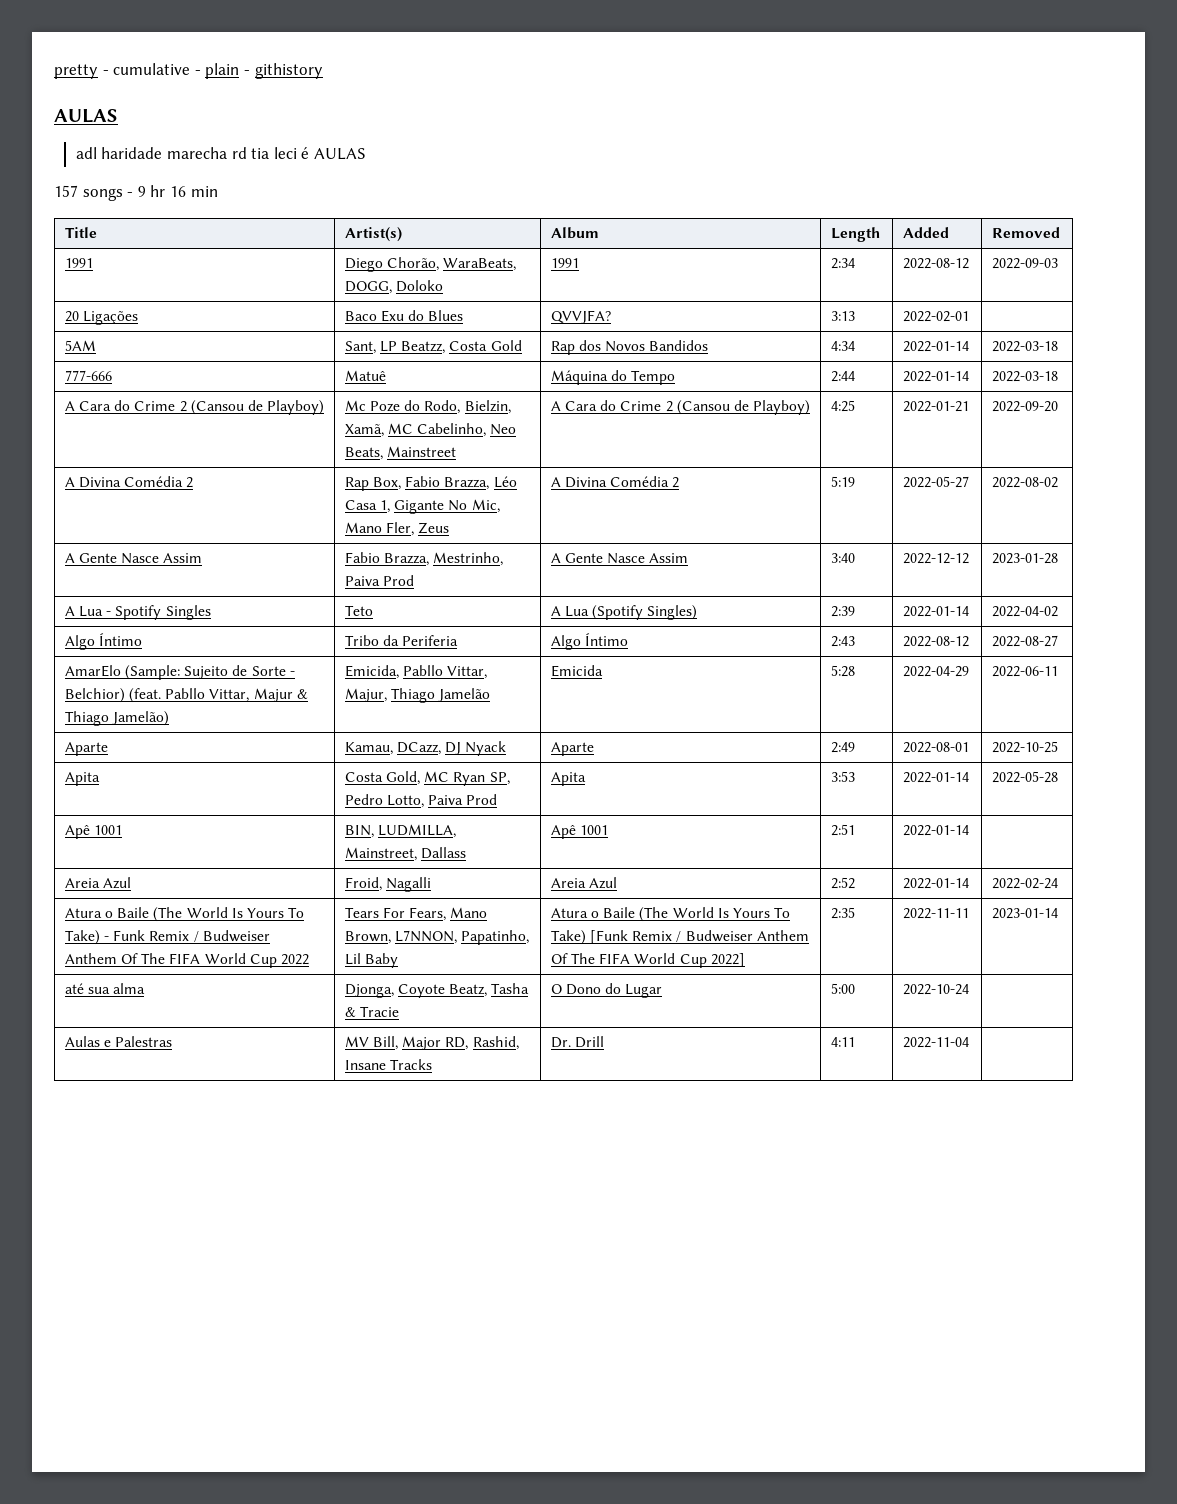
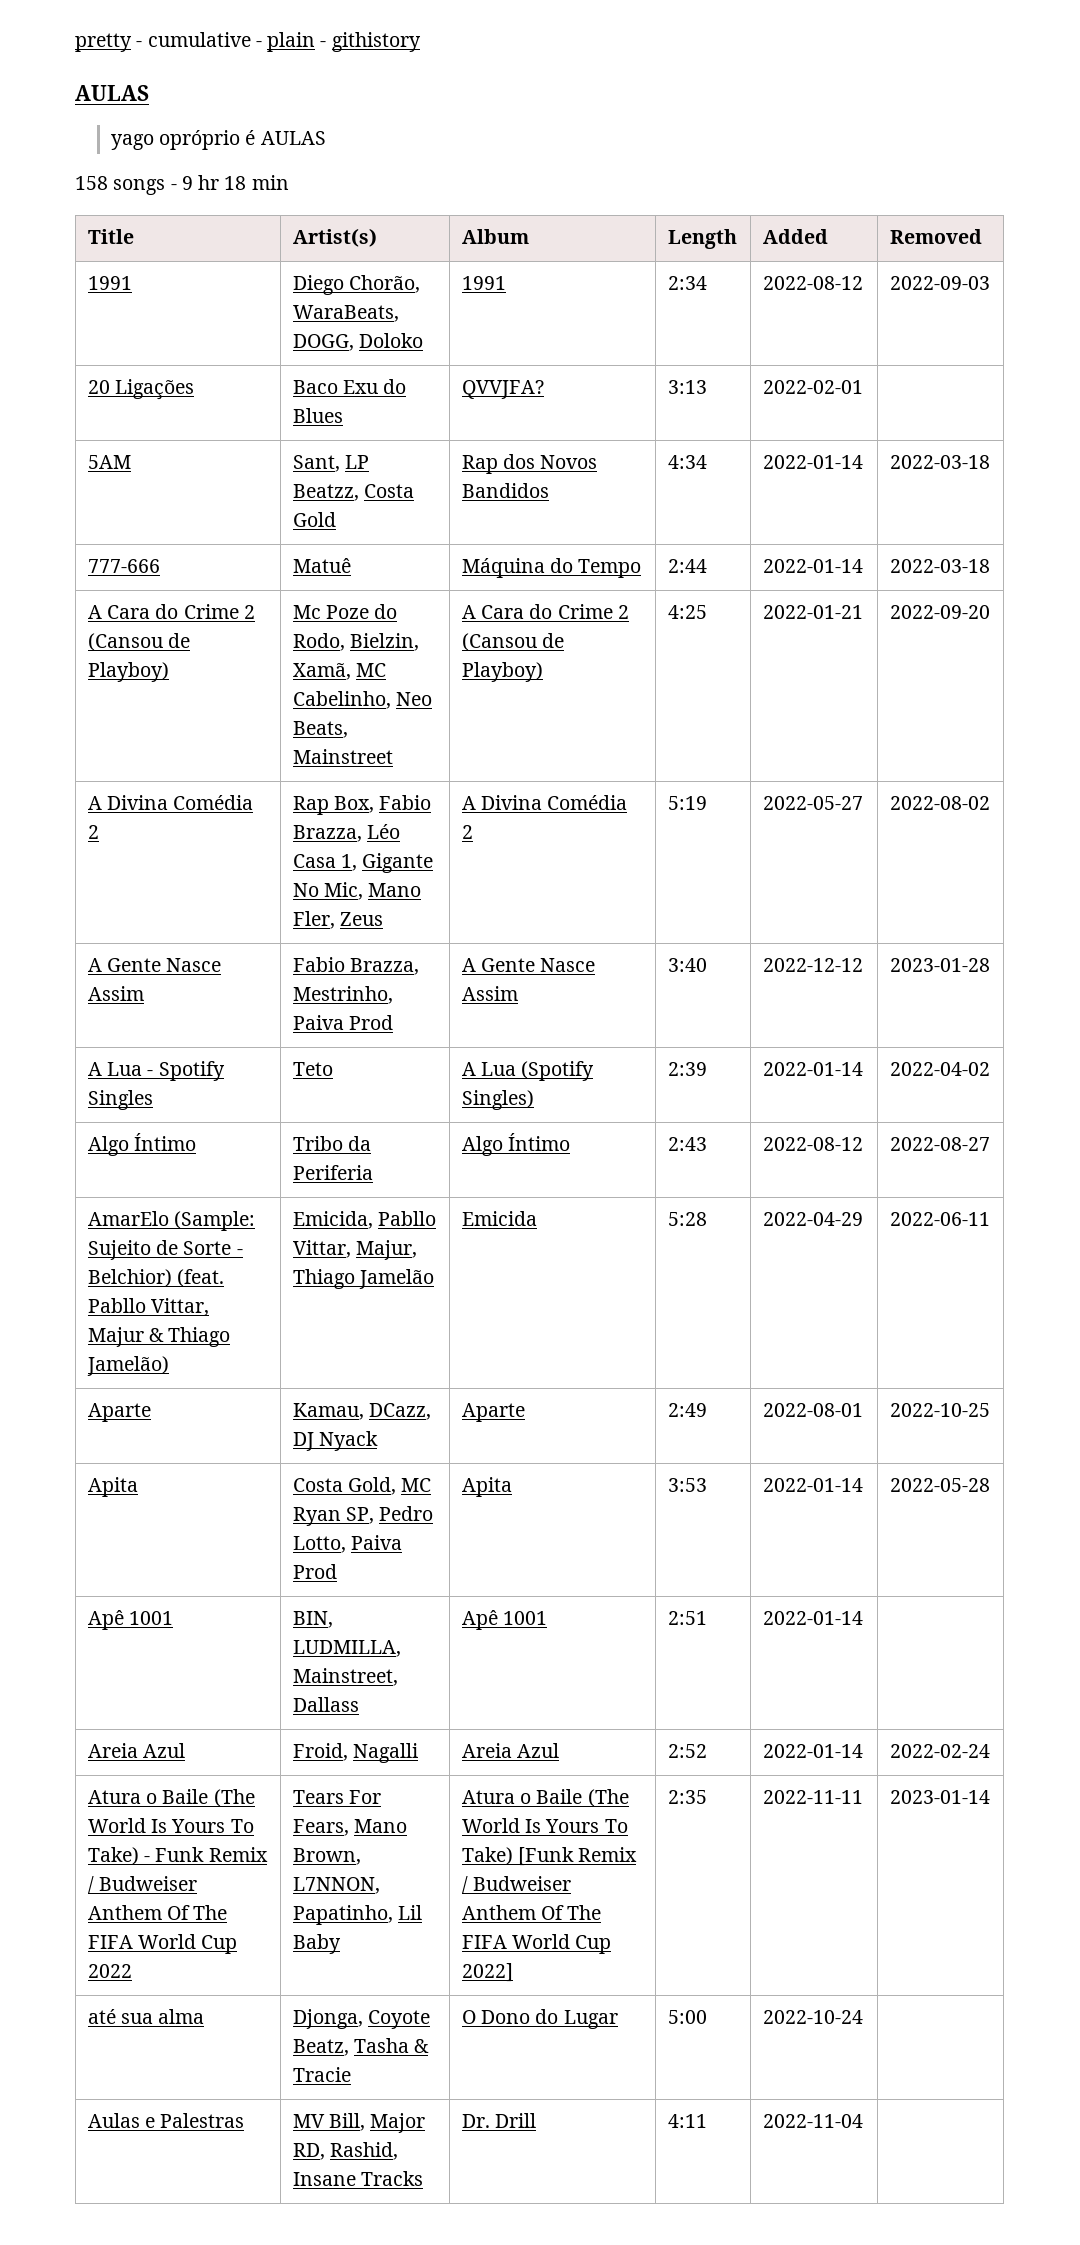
- adl haridade marecha rd tia leci é AULAS
+ yago opróprio é AULAS
- 157 songs - 9 hr 16 min
+ 158 songs - 9 hr 18 min

